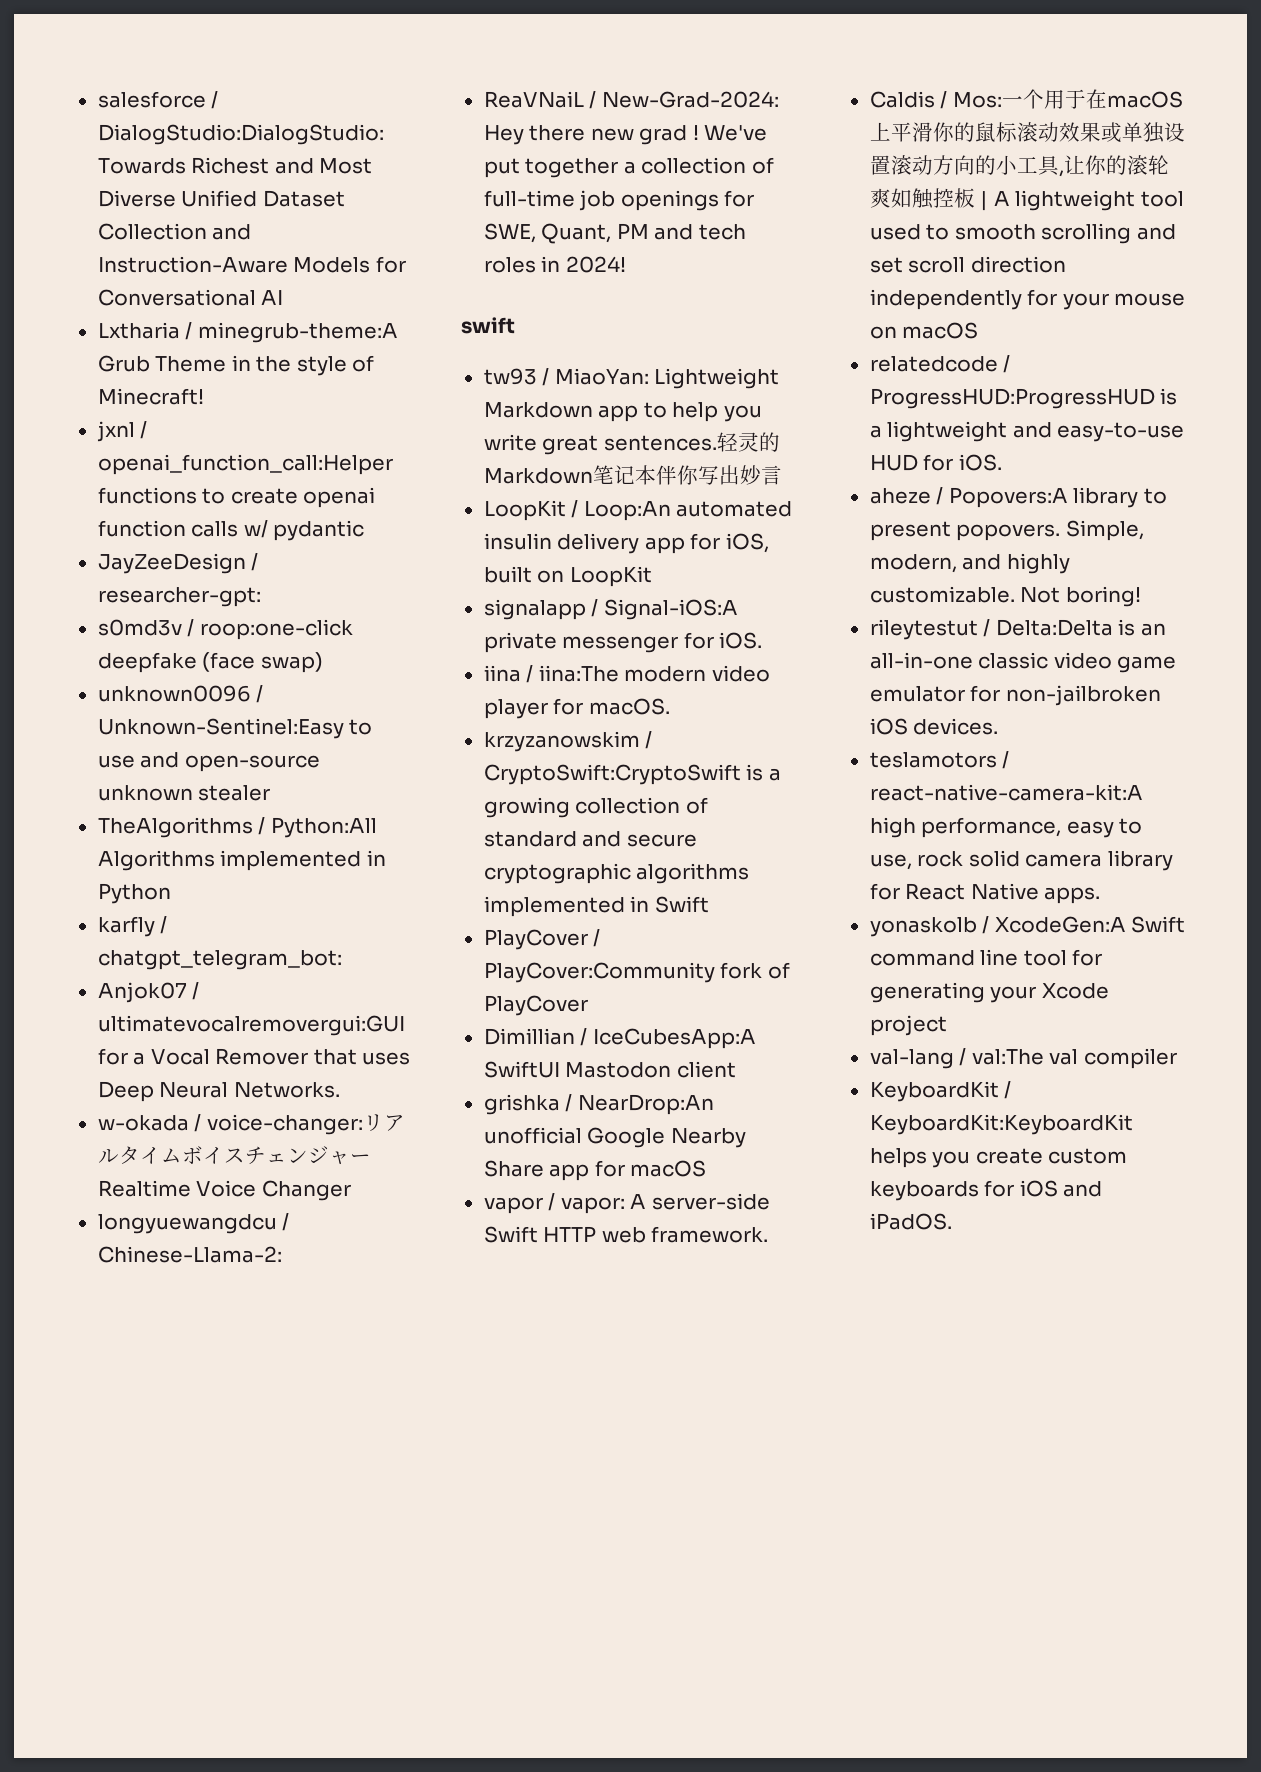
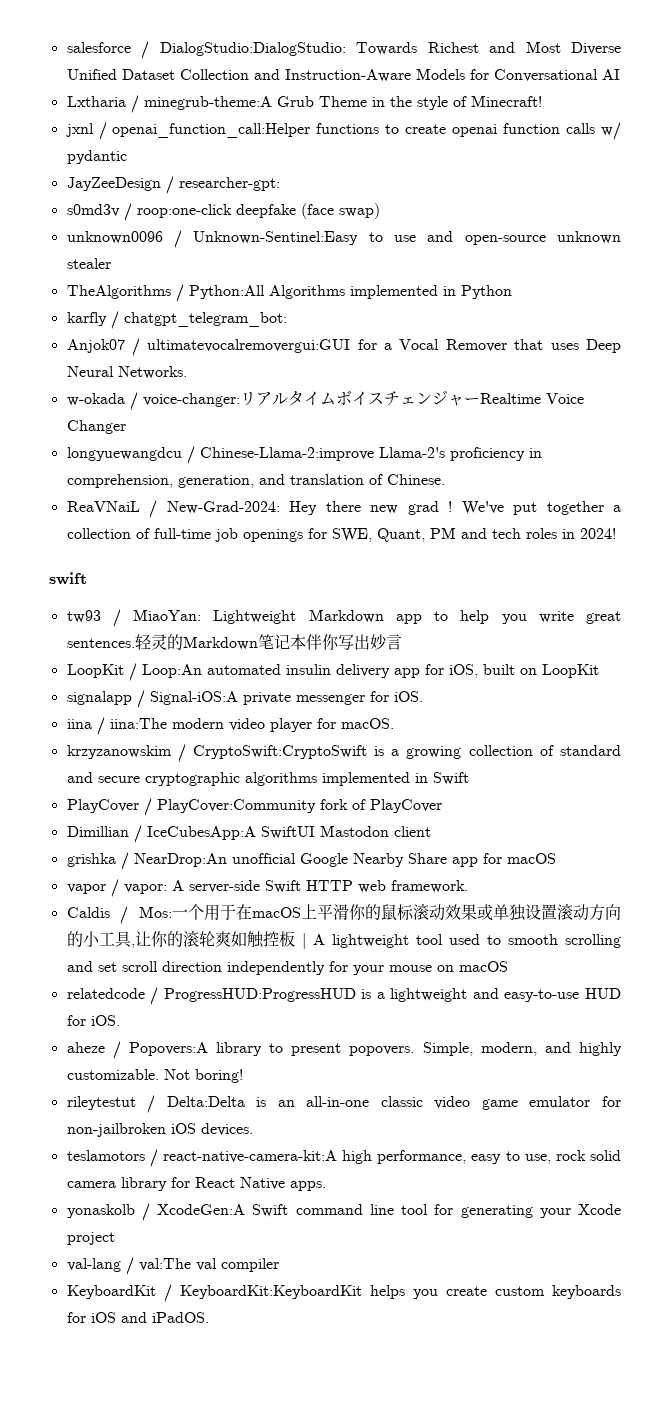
- longyuewangdcu / Chinese-Llama-2:
+ longyuewangdcu / Chinese-Llama-2:improve Llama-2's proficiency in comprehension, generation, and translation of Chinese.

